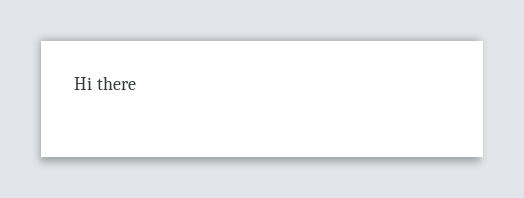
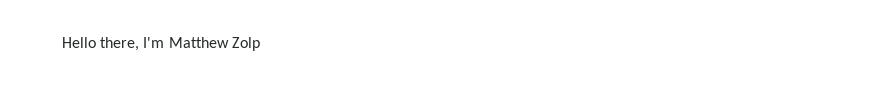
- Hi there
+ Hello there, I'm Matthew Zolp

